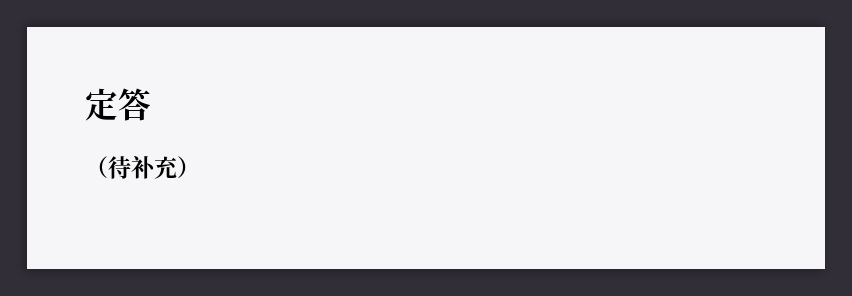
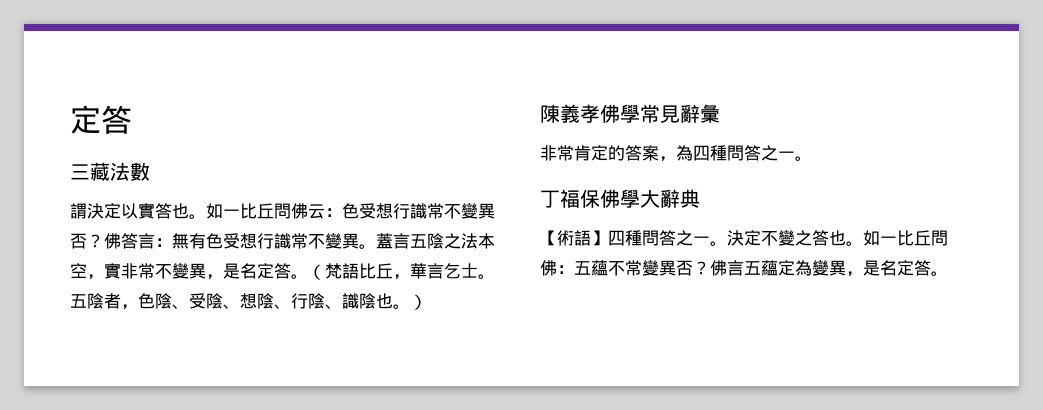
- （待补充）
+ 三藏法數
+ 謂決定以實答也。如一比丘問佛云：色受想行識常不變異否？佛答言：無有色受想行識常不變異。蓋言五陰之法本空，實非常不變異，是名定答。（梵語比丘，華言乞士。五陰者，色陰、受陰、想陰、行陰、識陰也。）
+ 陳義孝佛學常見辭彙
+ 非常肯定的答案，為四種問答之一。
+ 丁福保佛學大辭典
+ 【術語】四種問答之一。決定不變之答也。如一比丘問佛：五蘊不常變異否？佛言五蘊定為變異，是名定答。

